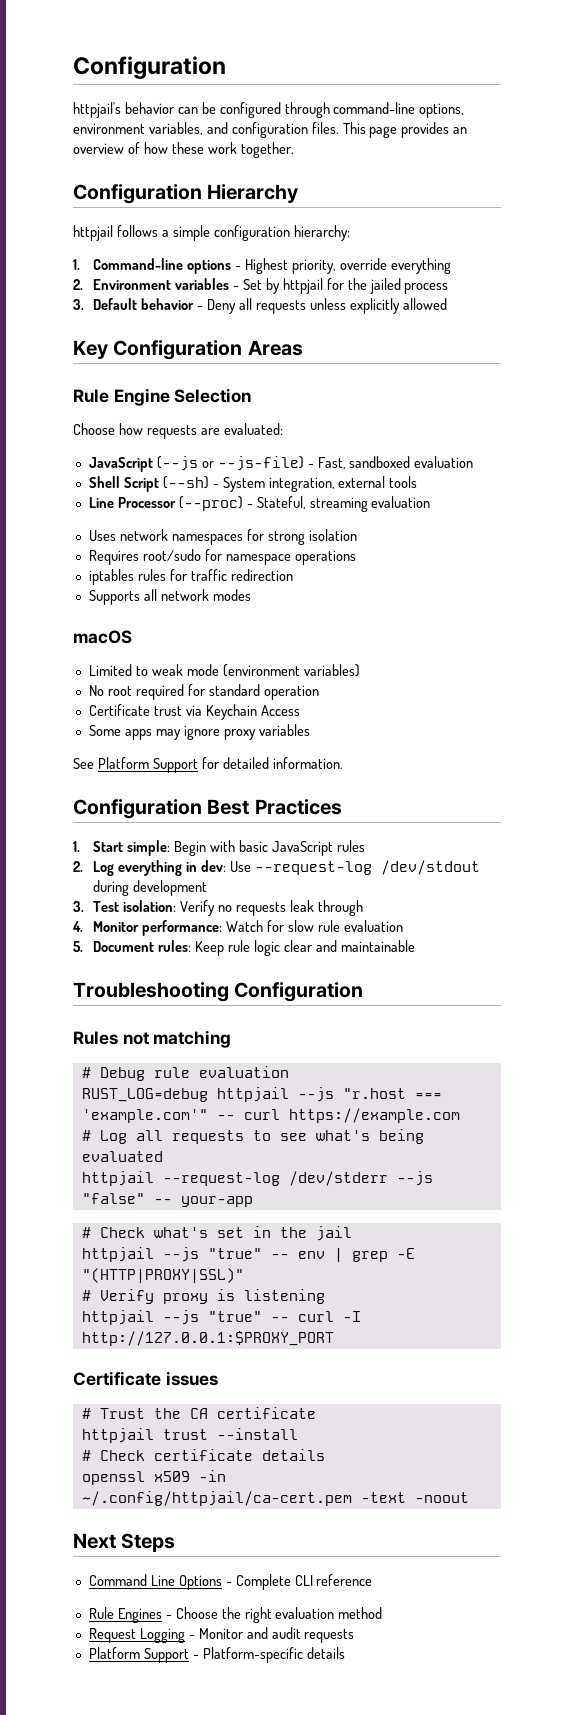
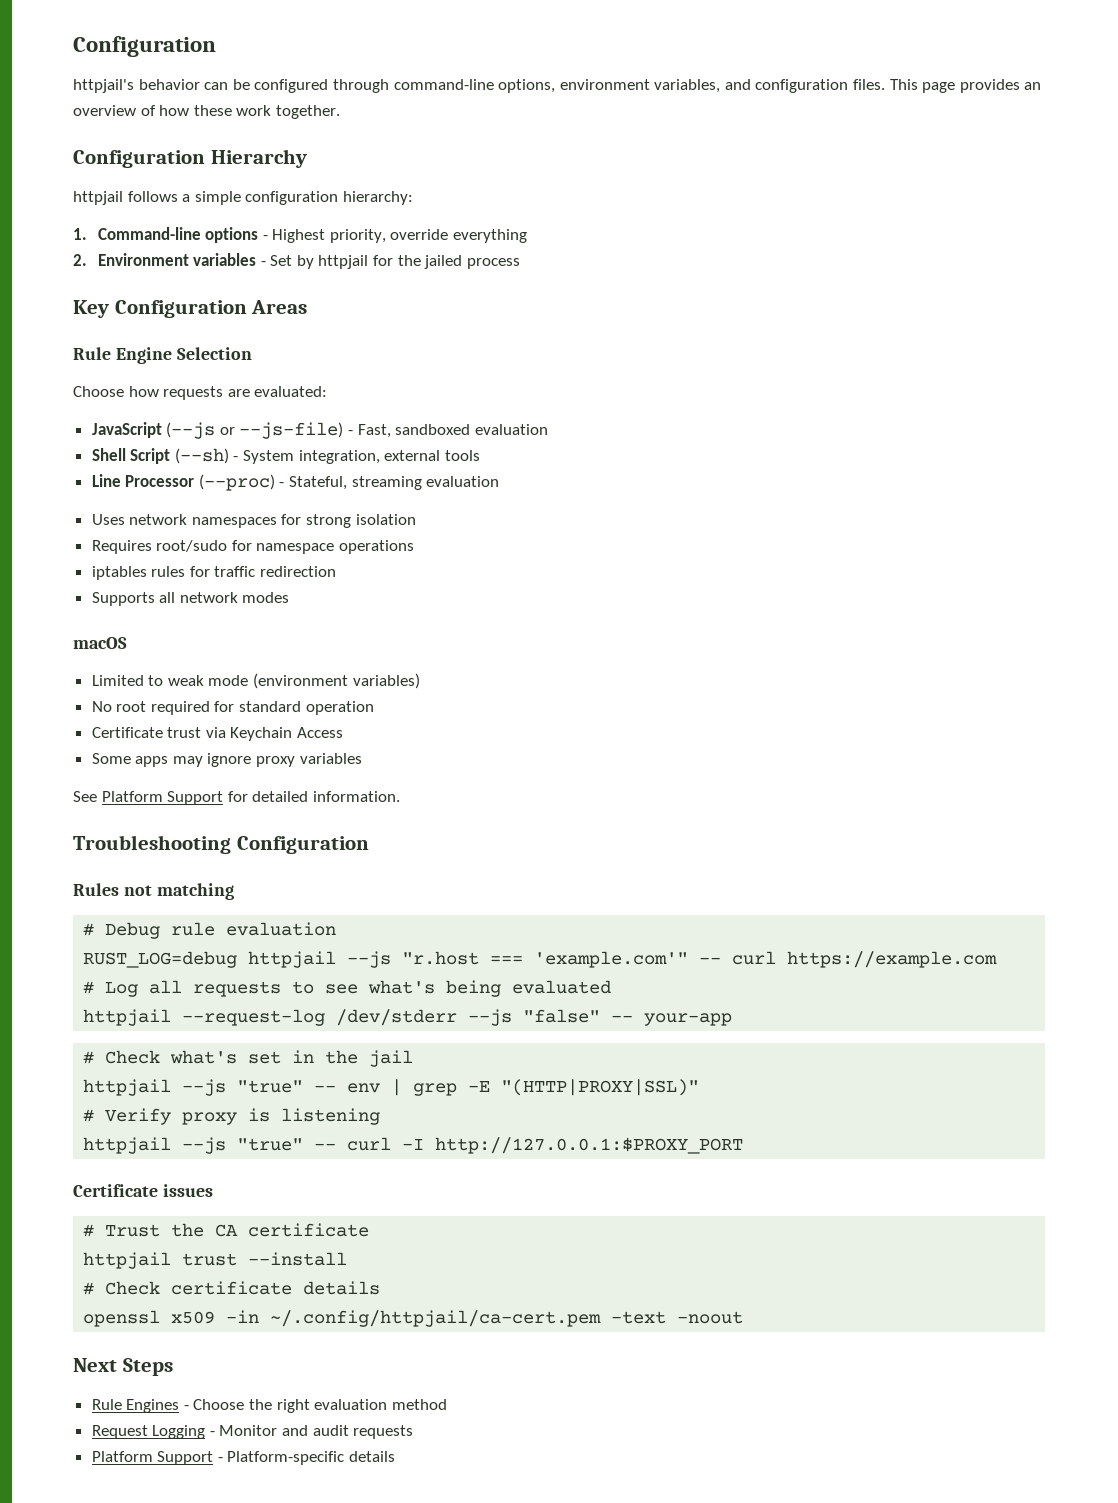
- 3. Default behavior - Deny all requests unless explicitly allowed
- Configuration Best Practices
- 1. Start simple: Begin with basic JavaScript rules
- 2. Log everything in dev: Use --request-log /dev/stdout during development
- 3. Test isolation: Verify no requests leak through
- 4. Monitor performance: Watch for slow rule evaluation
- 5. Document rules: Keep rule logic clear and maintainable
- Command Line Options - Complete CLI reference

